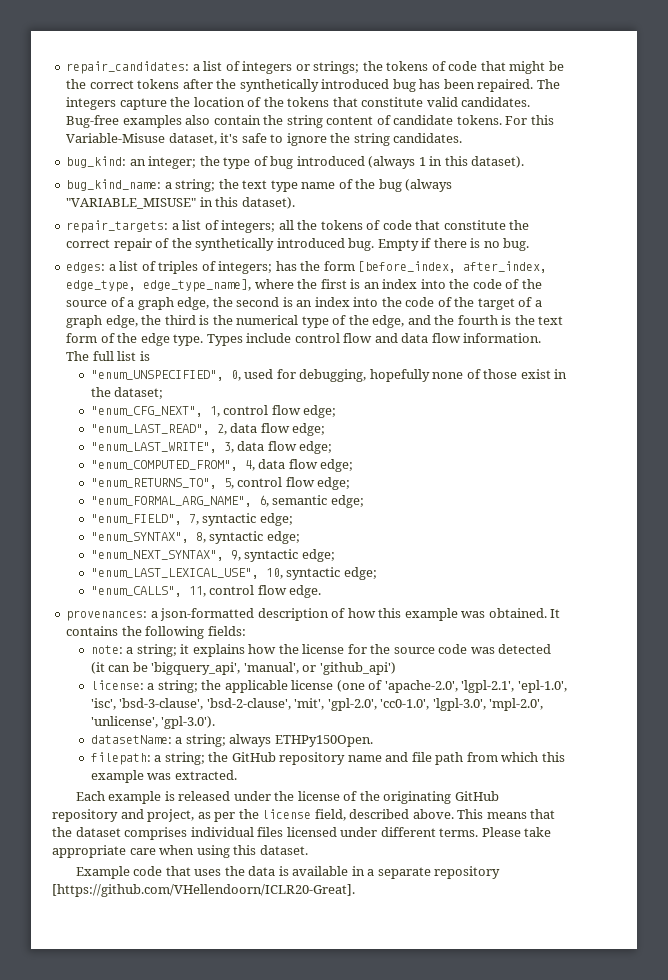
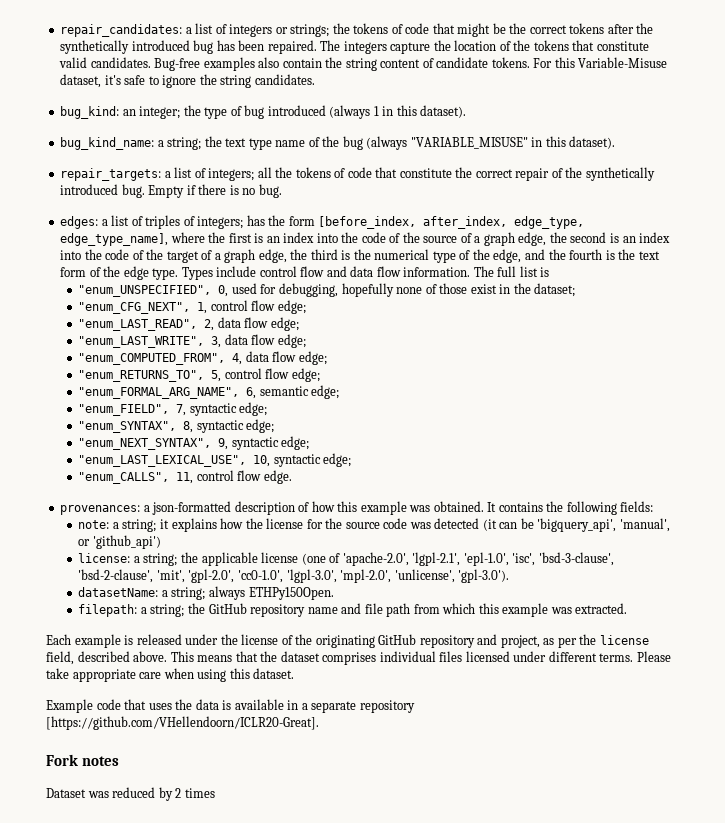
+ Fork notes
+ Dataset was reduced by 2 times

